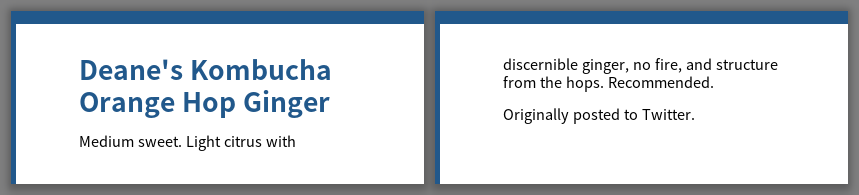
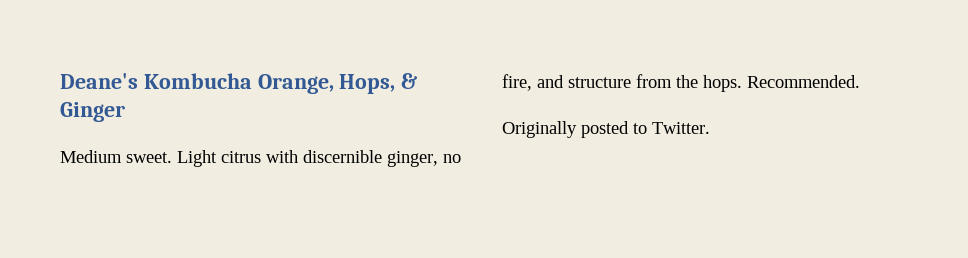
- Deane's Kombucha Orange Hop Ginger
+ Deane's Kombucha Orange, Hops, & Ginger

